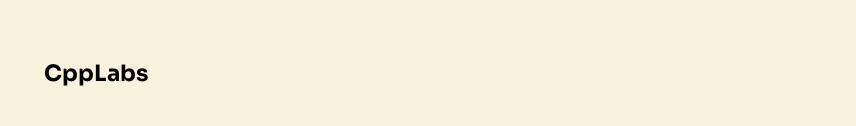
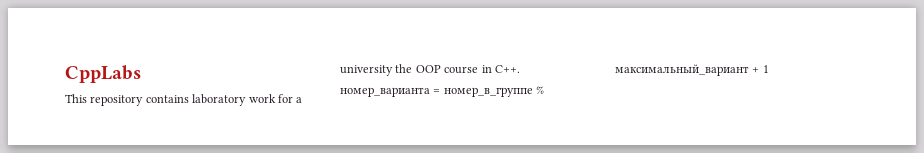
+ This repository contains laboratory work for a university the OOP course in C++.
+ номер_варианта = номер_в_группе % максимальный_вариант + 1

